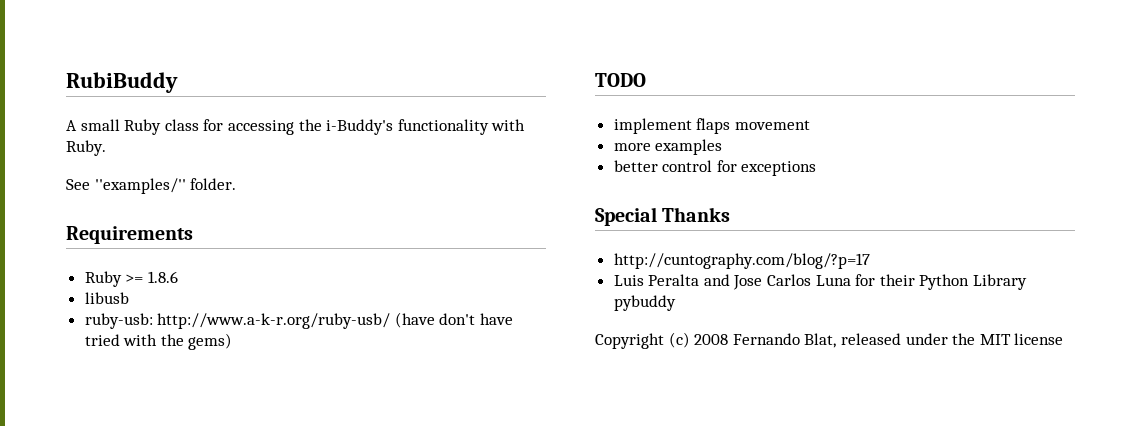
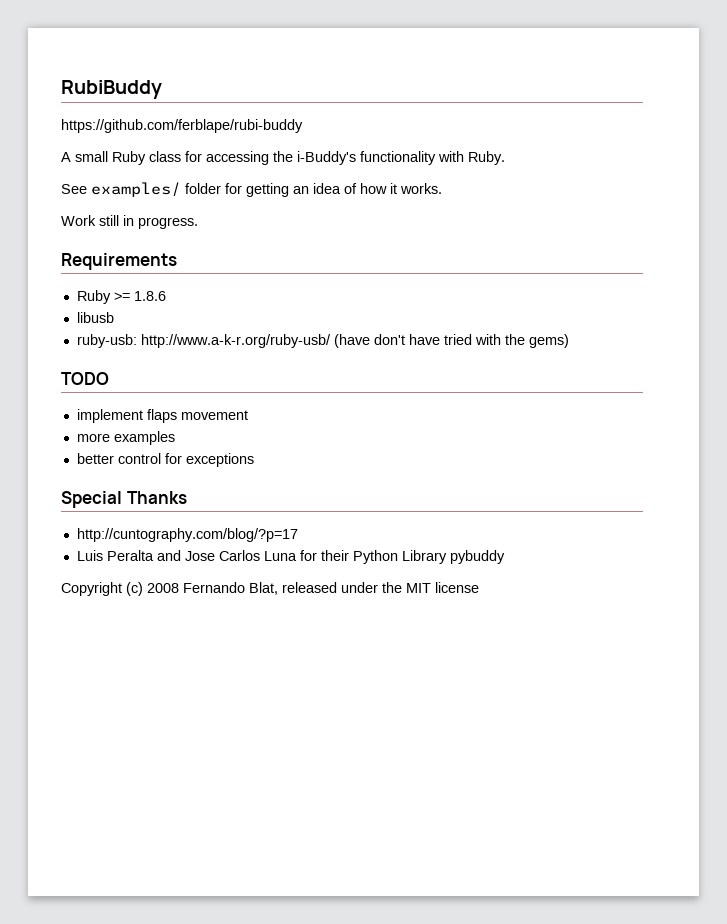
+ https://github.com/ferblape/rubi-buddy
- See ''examples/'' folder.
+ See examples/ folder for getting an idea of how it works.
+ Work still in progress.

